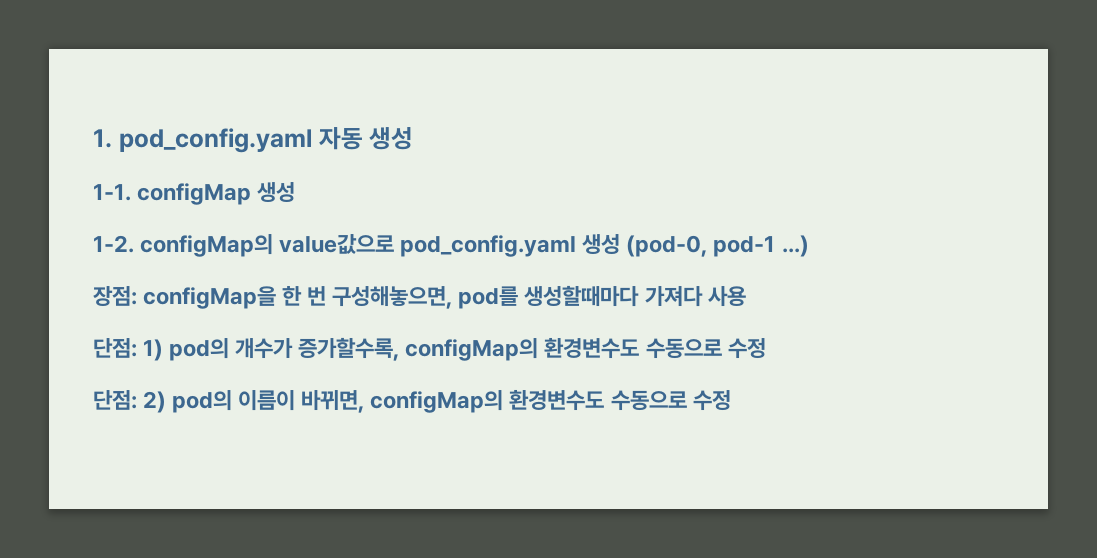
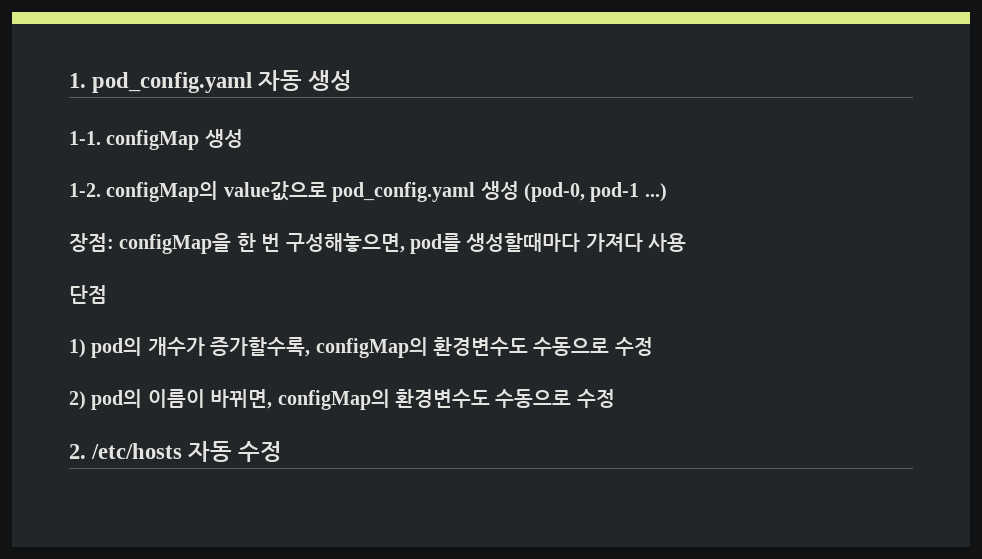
- 단점: 1) pod의 개수가 증가할수록, configMap의 환경변수도 수동으로 수정
+ 단점
+ 1) pod의 개수가 증가할수록, configMap의 환경변수도 수동으로 수정
- 단점: 2) pod의 이름이 바뀌면, configMap의 환경변수도 수동으로 수정
+ 2) pod의 이름이 바뀌면, configMap의 환경변수도 수동으로 수정
+ 2. /etc/hosts 자동 수정

